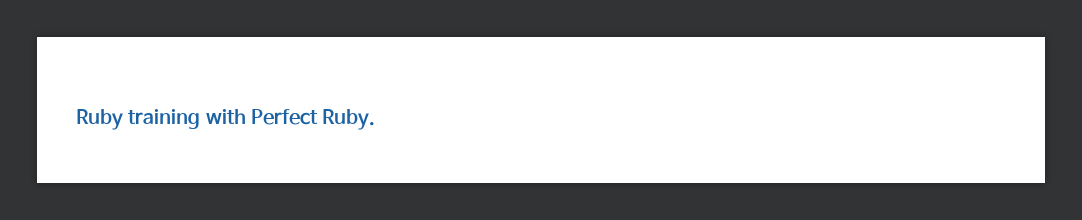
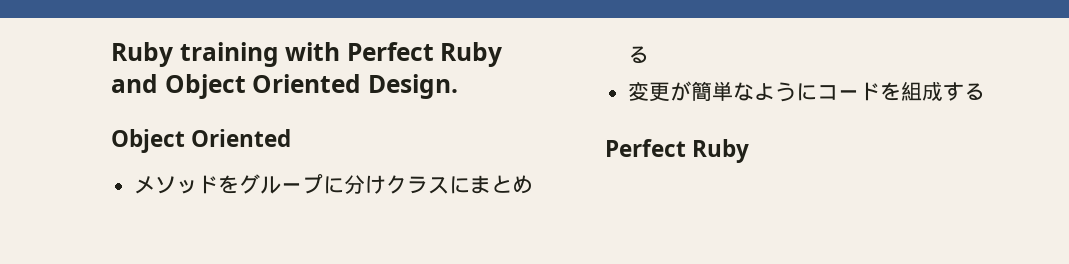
- Ruby training with Perfect Ruby.
+ Ruby training with Perfect Ruby and Object Oriented Design.
+ Object Oriented
+ メソッドをグループに分けクラスにまとめる
+ 変更が簡単なようにコードを組成する
+ Perfect Ruby

